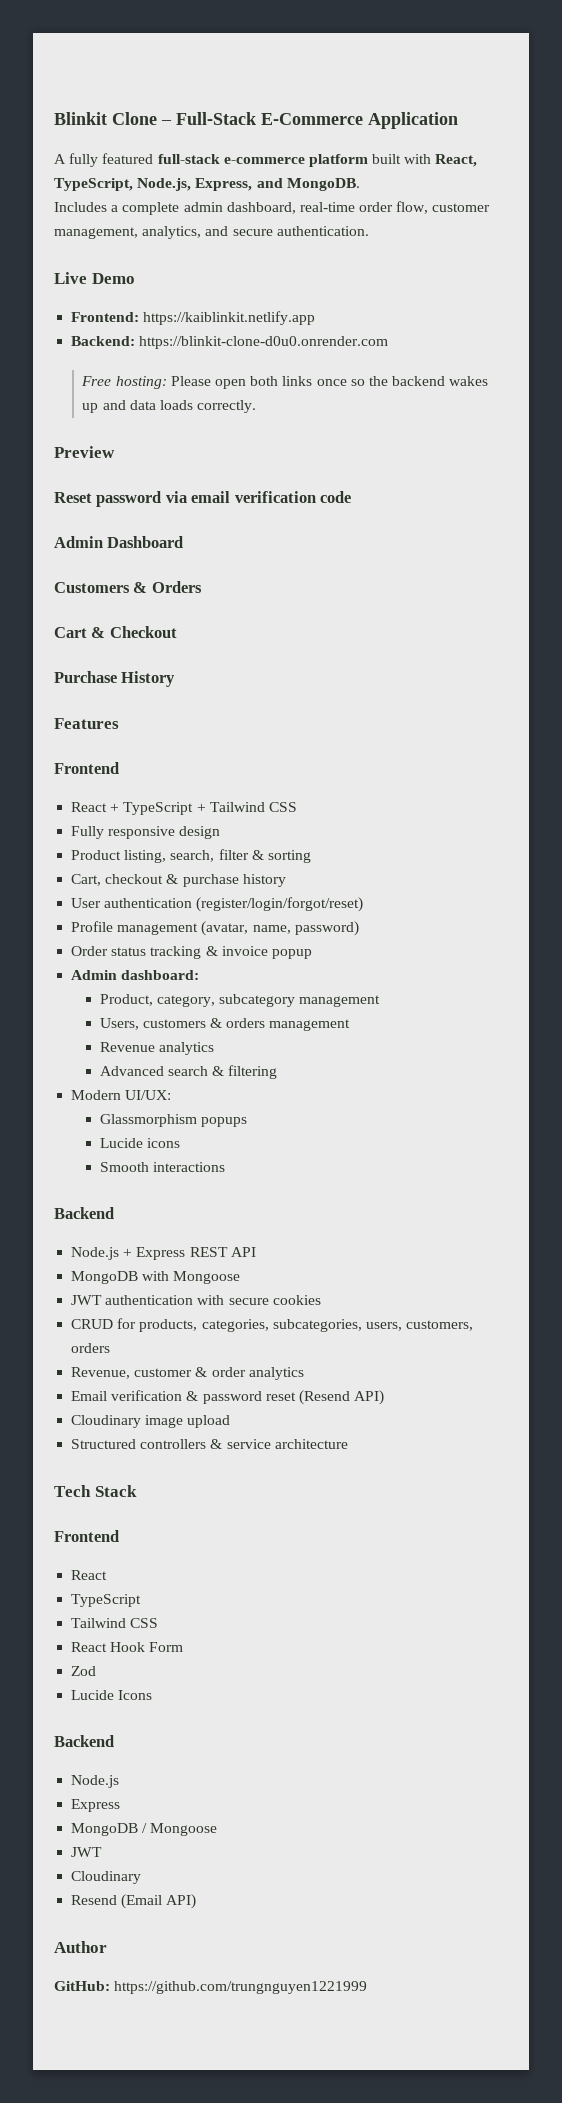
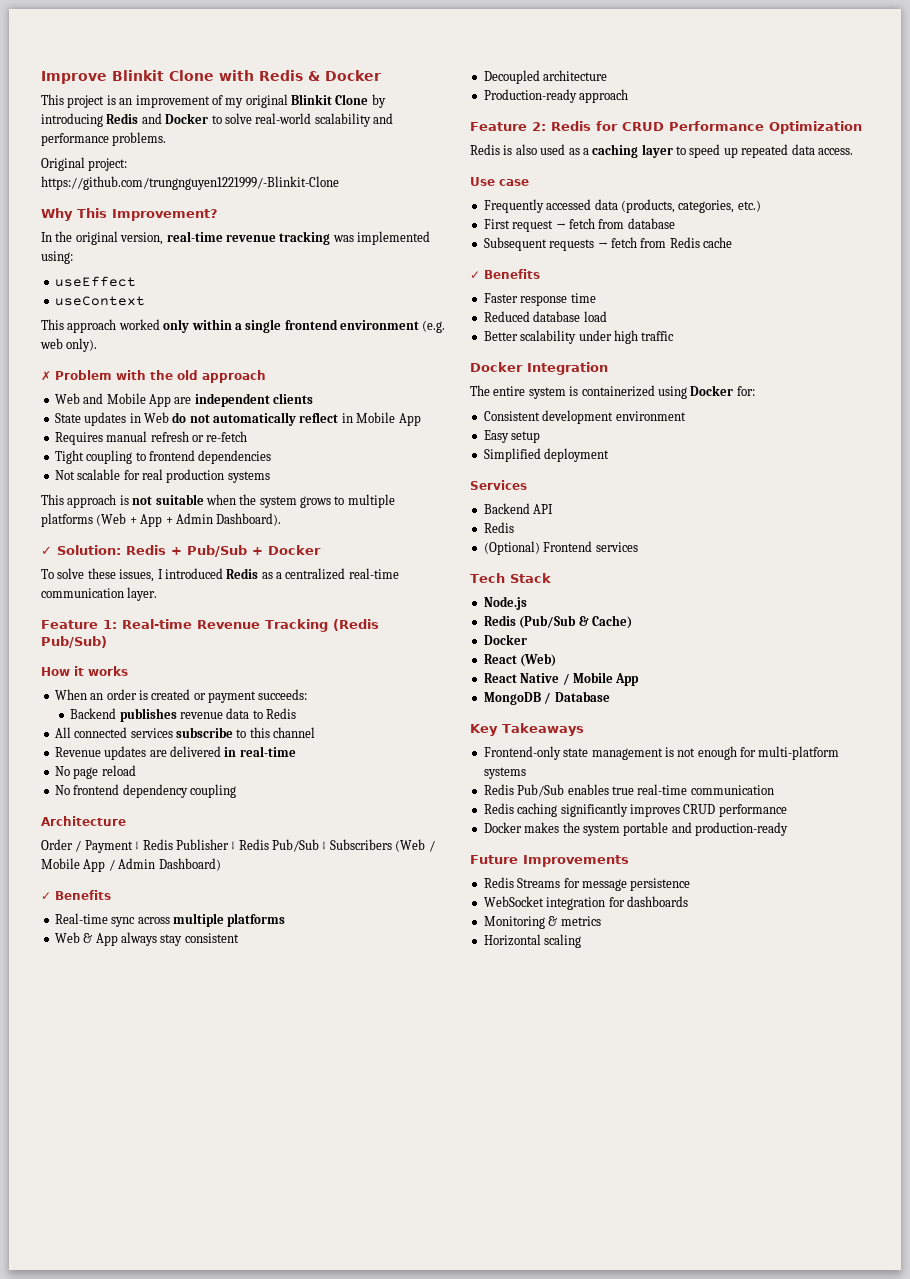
- Blinkit Clone – Full-Stack E-Commerce Application
- A fully featured full-stack e-commerce platform built with React, TypeScript, Node.js, Express, and MongoDB.
- Includes a complete admin dashboard, real-time order flow, customer management, analytics, and secure authentication.
- Live Demo
- Frontend: https://kaiblinkit.netlify.app
- Backend: https://blinkit-clone-d0u0.onrender.com
- Free hosting: Please open both links once so the backend wakes up and data loads correctly.
- Preview
- Reset password via email verification code
- Admin Dashboard
- Customers & Orders
- Cart & Checkout
- Purchase History
- Features
- Frontend
- React + TypeScript + Tailwind CSS
- Fully responsive design
- Product listing, search, filter & sorting
- Cart, checkout & purchase history
- User authentication (register/login/forgot/reset)
- Profile management (avatar, name, password)
- Order status tracking & invoice popup
- Admin dashboard:
- Product, category, subcategory management
- Users, customers & orders management
- Revenue analytics
- Advanced search & filtering
- Modern UI/UX:
- Glassmorphism popups
- Lucide icons
- Smooth interactions
- Backend
- Node.js + Express REST API
- MongoDB with Mongoose
- JWT authentication with secure cookies
- CRUD for products, categories, subcategories, users, customers, orders
- Revenue, customer & order analytics
- Email verification & password reset (Resend API)
- Cloudinary image upload
- Structured controllers & service architecture
+ Improve Blinkit Clone with Redis & Docker
+ This project is an improvement of my original Blinkit Clone by introducing Redis and Docker to solve real-world scalability and performance problems.
+ Original project:
+ https://github.com/trungnguyen1221999/-Blinkit-Clone
+ Why This Improvement?
+ In the original version, real-time revenue tracking was implemented using:
+ useEffect
+ useContext
+ This approach worked only within a single frontend environment (e.g. web only).
+ ✗ Problem with the old approach
+ Web and Mobile App are independent clients
+ State updates in Web do not automatically reflect in Mobile App
+ Requires manual refresh or re-fetch
+ Tight coupling to frontend dependencies
+ Not scalable for real production systems
+ This approach is not suitable when the system grows to multiple platforms (Web + App + Admin Dashboard).
+ ✓ Solution: Redis + Pub/Sub + Docker
+ To solve these issues, I introduced Redis as a centralized real-time communication layer.
+ Feature 1: Real-time Revenue Tracking (Redis Pub/Sub)
+ How it works
+ When an order is created or payment succeeds:
+ Backend publishes revenue data to Redis
+ All connected services subscribe to this channel
+ Revenue updates are delivered in real-time
+ No page reload
+ No frontend dependency coupling
+ Architecture
+ Order / Payment ↓ Redis Publisher ↓ Redis Pub/Sub ↓ Subscribers (Web / Mobile App / Admin Dashboard)
+ ✓ Benefits
+ Real-time sync across multiple platforms
+ Web & App always stay consistent
+ Decoupled architecture
+ Production-ready approach
+ Feature 2: Redis for CRUD Performance Optimization
+ Redis is also used as a caching layer to speed up repeated data access.
+ Use case
+ Frequently accessed data (products, categories, etc.)
+ First request → fetch from database
+ Subsequent requests → fetch from Redis cache
+ ✓ Benefits
+ Faster response time
+ Reduced database load
+ Better scalability under high traffic
+ Docker Integration
+ The entire system is containerized using Docker for:
+ Consistent development environment
+ Easy setup
+ Simplified deployment
+ Services
+ Backend API
+ Redis
+ (Optional) Frontend services
  Tech Stack
- Frontend
- React
- TypeScript
- Tailwind CSS
- React Hook Form
- Zod
- Lucide Icons
- Backend
  Node.js
- Express
- MongoDB / Mongoose
- JWT
- Cloudinary
- Resend (Email API)
- Author
- GitHub: https://github.com/trungnguyen1221999
+ Redis (Pub/Sub & Cache)
+ Docker
+ React (Web)
+ React Native / Mobile App
+ MongoDB / Database
+ Key Takeaways
+ Frontend-only state management is not enough for multi-platform systems
+ Redis Pub/Sub enables true real-time communication
+ Redis caching significantly improves CRUD performance
+ Docker makes the system portable and production-ready
+ Future Improvements
+ Redis Streams for message persistence
+ WebSocket integration for dashboards
+ Monitoring & metrics
+ Horizontal scaling

